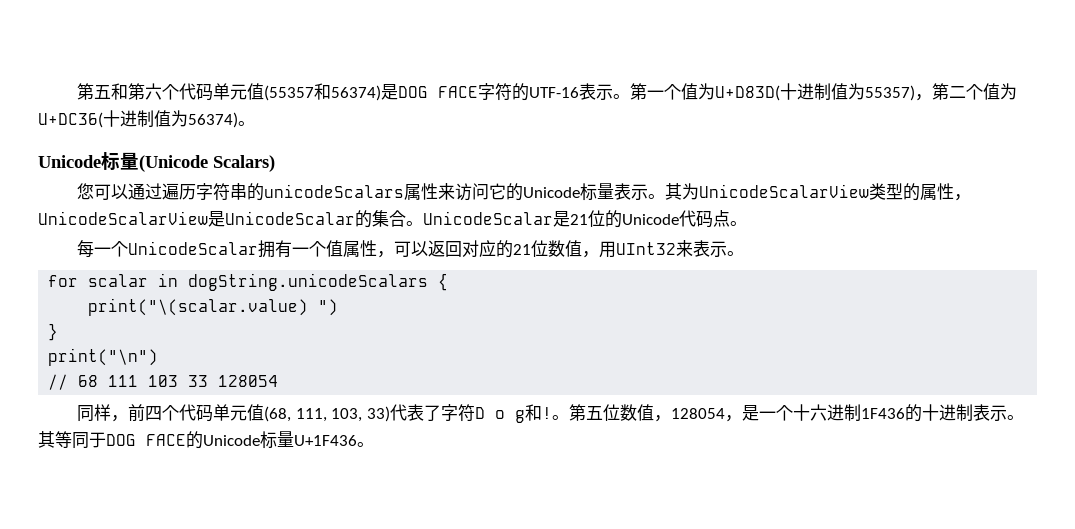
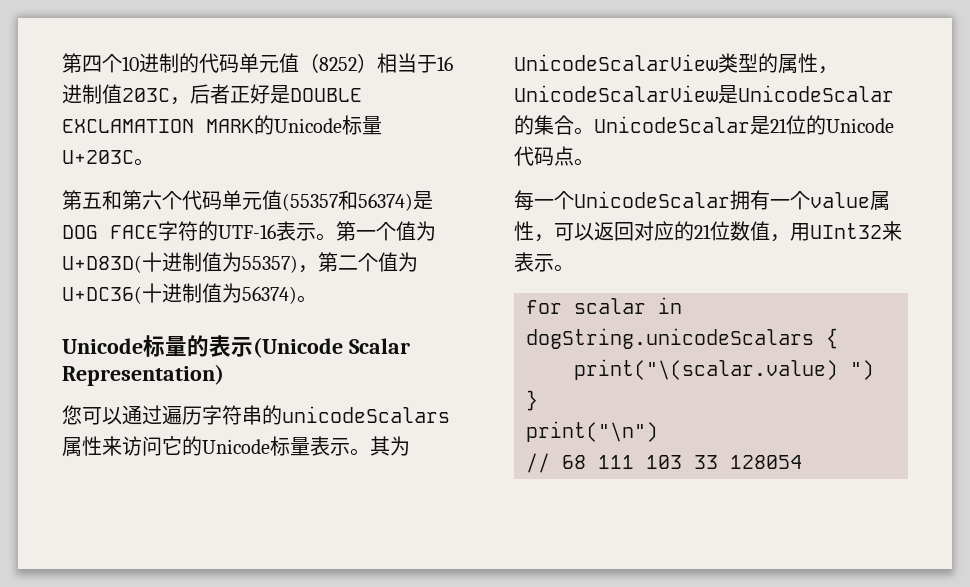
+ 第四个10进制的代码单元值（8252）相当于16进制值203C，后者正好是DOUBLE EXCLAMATION MARK的Unicode标量U+203C。
- Unicode标量(Unicode Scalars)
+ Unicode标量的表示(Unicode Scalar Representation)
- 每一个UnicodeScalar拥有一个值属性，可以返回对应的21位数值，用UInt32来表示。
+ 每一个UnicodeScalar拥有一个value属性，可以返回对应的21位数值，用UInt32来表示。
- 同样，前四个代码单元值(68, 111, 103, 33)代表了字符D o g和!。第五位数值，128054，是一个十六进制1F436的十进制表示。其等同于DOG FACE的Unicode标量U+1F436。

